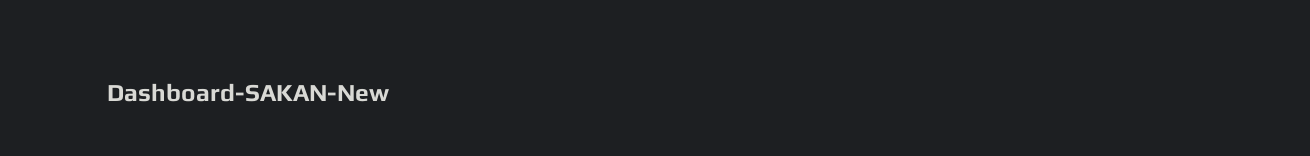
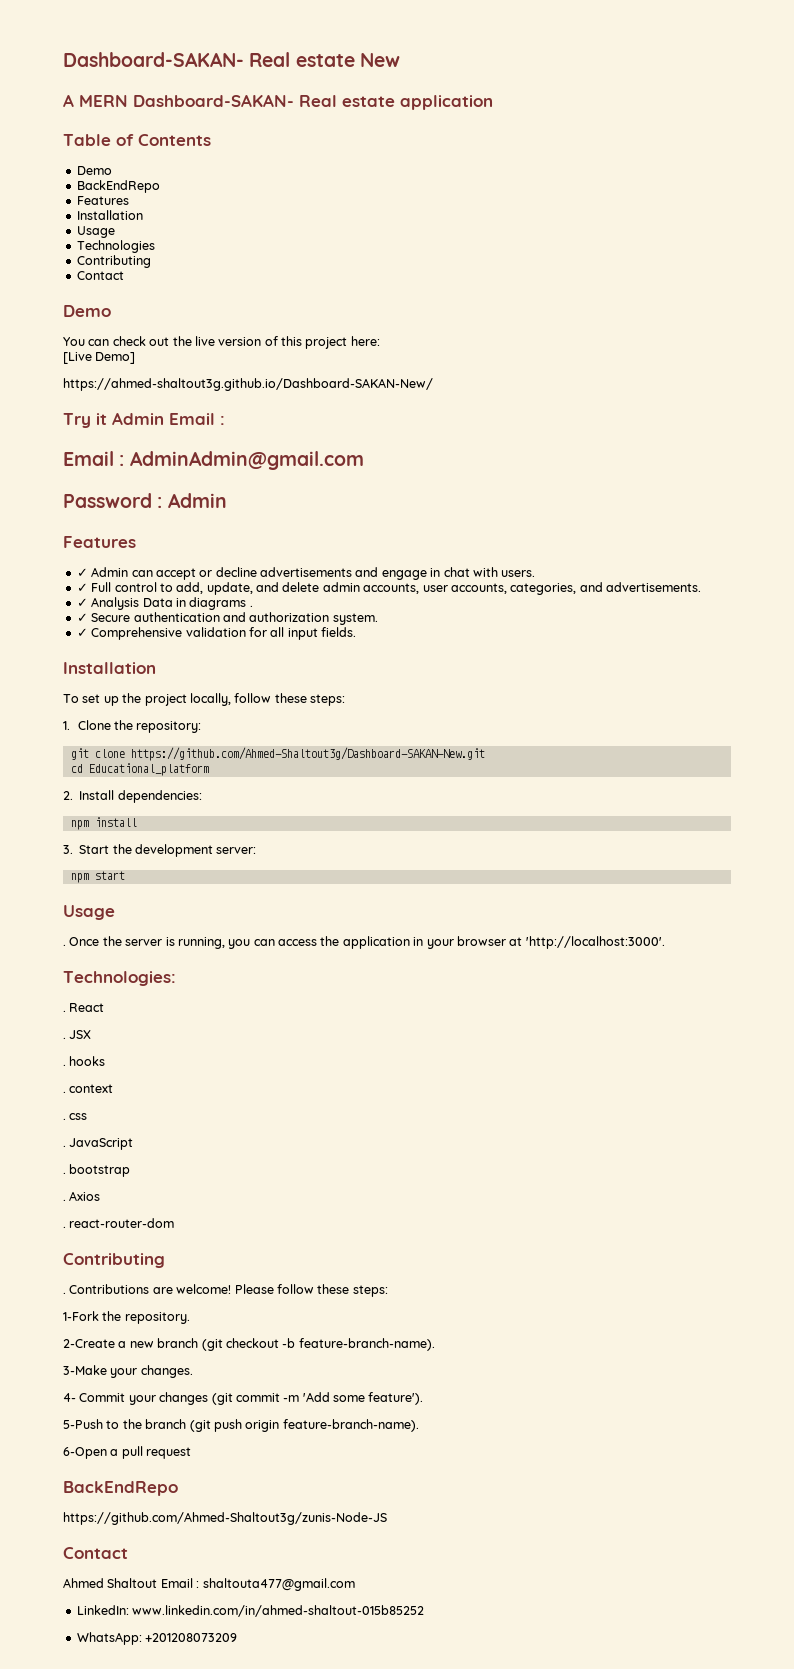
- Dashboard-SAKAN-New
+ Dashboard-SAKAN- Real estate New
+ A MERN Dashboard-SAKAN- Real estate application
+ Table of Contents
+ Demo
+ BackEndRepo
+ Features
+ Installation
+ Usage
+ Technologies
+ Contributing
+ Contact
+ Demo
+ You can check out the live version of this project here:
+ [Live Demo]
+ https://ahmed-shaltout3g.github.io/Dashboard-SAKAN-New/
+ Try it Admin Email :
+ Email : AdminAdmin@gmail.com
+ Password : Admin
+ Features
+ ✓ Admin can accept or decline advertisements and engage in chat with users.
+ ✓ Full control to add, update, and delete admin accounts, user accounts, categories, and advertisements.
+ ✓ Analysis Data in diagrams .
+ ✓ Secure authentication and authorization system.
+ ✓ Comprehensive validation for all input fields.
+ Installation
+ To set up the project locally, follow these steps:
+ 1. Clone the repository:
+ git clone https://github.com/Ahmed-Shaltout3g/Dashboard-SAKAN-New.git
+ cd Educational_platform
+ 2. Install dependencies:
+ npm install
+ 3. Start the development server:
+ npm start
+ Usage
+ . Once the server is running, you can access the application in your browser at 'http://localhost:3000'.
+ Technologies:
+ . React
+ . JSX
+ . hooks
+ . context
+ . css
+ . JavaScript
+ . bootstrap
+ . Axios
+ . react-router-dom
+ Contributing
+ . Contributions are welcome! Please follow these steps:
+ 1-Fork the repository.
+ 2-Create a new branch (git checkout -b feature-branch-name).
+ 3-Make your changes.
+ 4- Commit your changes (git commit -m 'Add some feature').
+ 5-Push to the branch (git push origin feature-branch-name).
+ 6-Open a pull request
+ BackEndRepo
+ https://github.com/Ahmed-Shaltout3g/zunis-Node-JS
+ Contact
+ Ahmed Shaltout Email : shaltouta477@gmail.com
+ LinkedIn: www.linkedin.com/in/ahmed-shaltout-015b85252
+ WhatsApp: +201208073209

